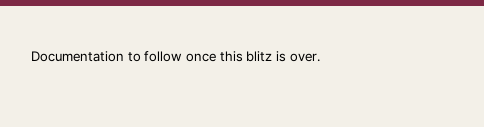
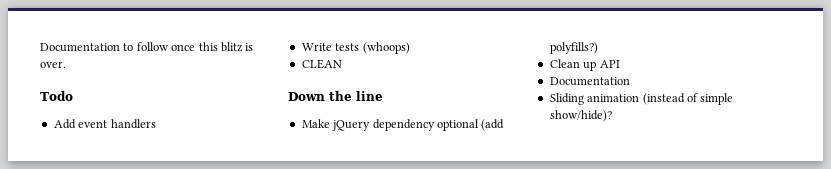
+ Todo
+ Add event handlers
+ Write tests (whoops)
+ CLEAN
+ Down the line
+ Make jQuery dependency optional (add polyfills?)
+ Clean up API
+ Documentation
+ Sliding animation (instead of simple show/hide)?

